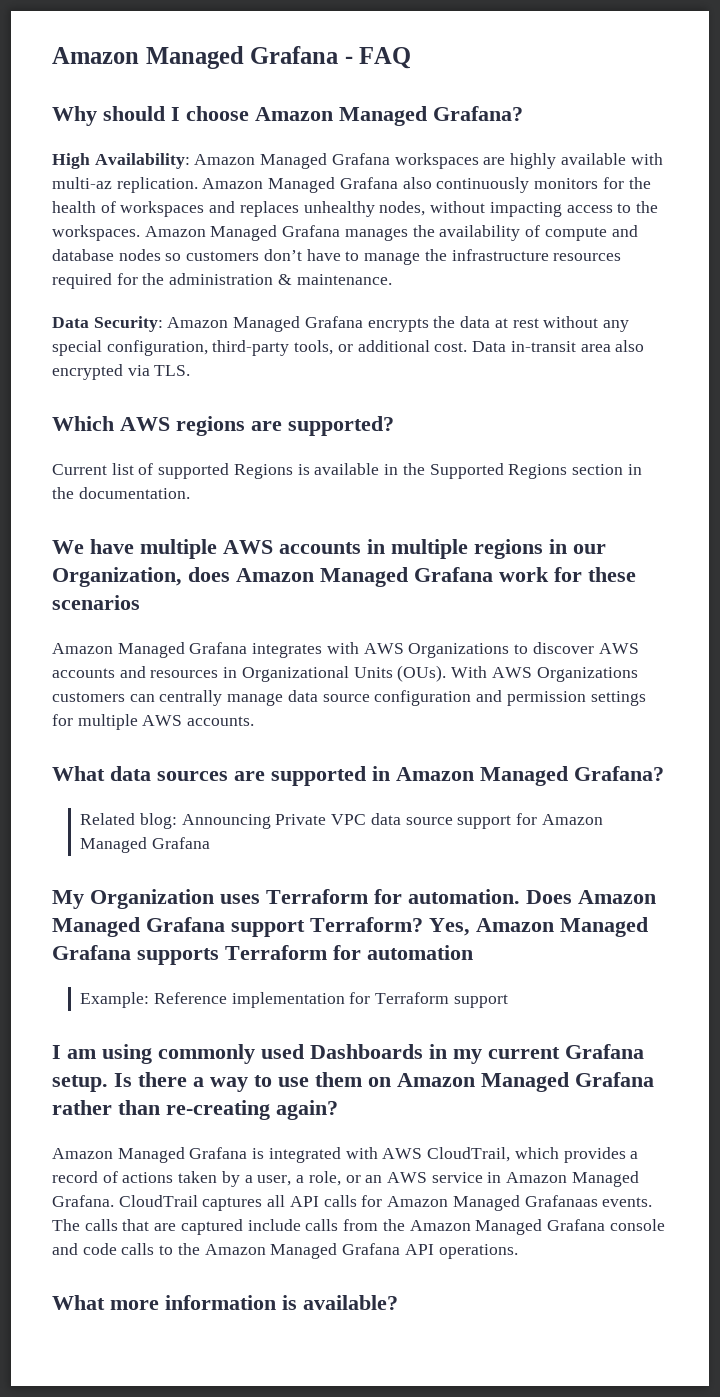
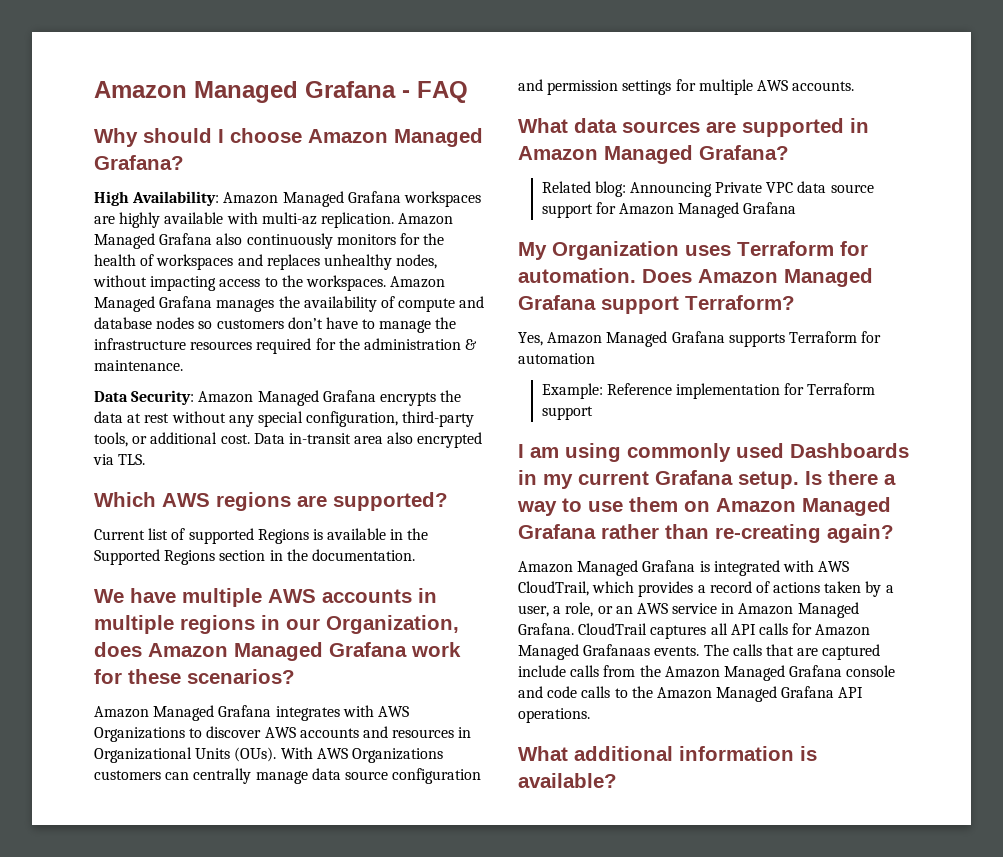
- We have multiple AWS accounts in multiple regions in our Organization, does Amazon Managed Grafana work for these scenarios
+ We have multiple AWS accounts in multiple regions in our Organization, does Amazon Managed Grafana work for these scenarios?
- Does Amazon Managed Grafana support Terraform? Yes, Amazon Managed Grafana supports Terraform for automation
+ Does Amazon Managed Grafana support Terraform?
+ Yes, Amazon Managed Grafana supports Terraform for automation
- What more information is available?
+ What additional information is available?

